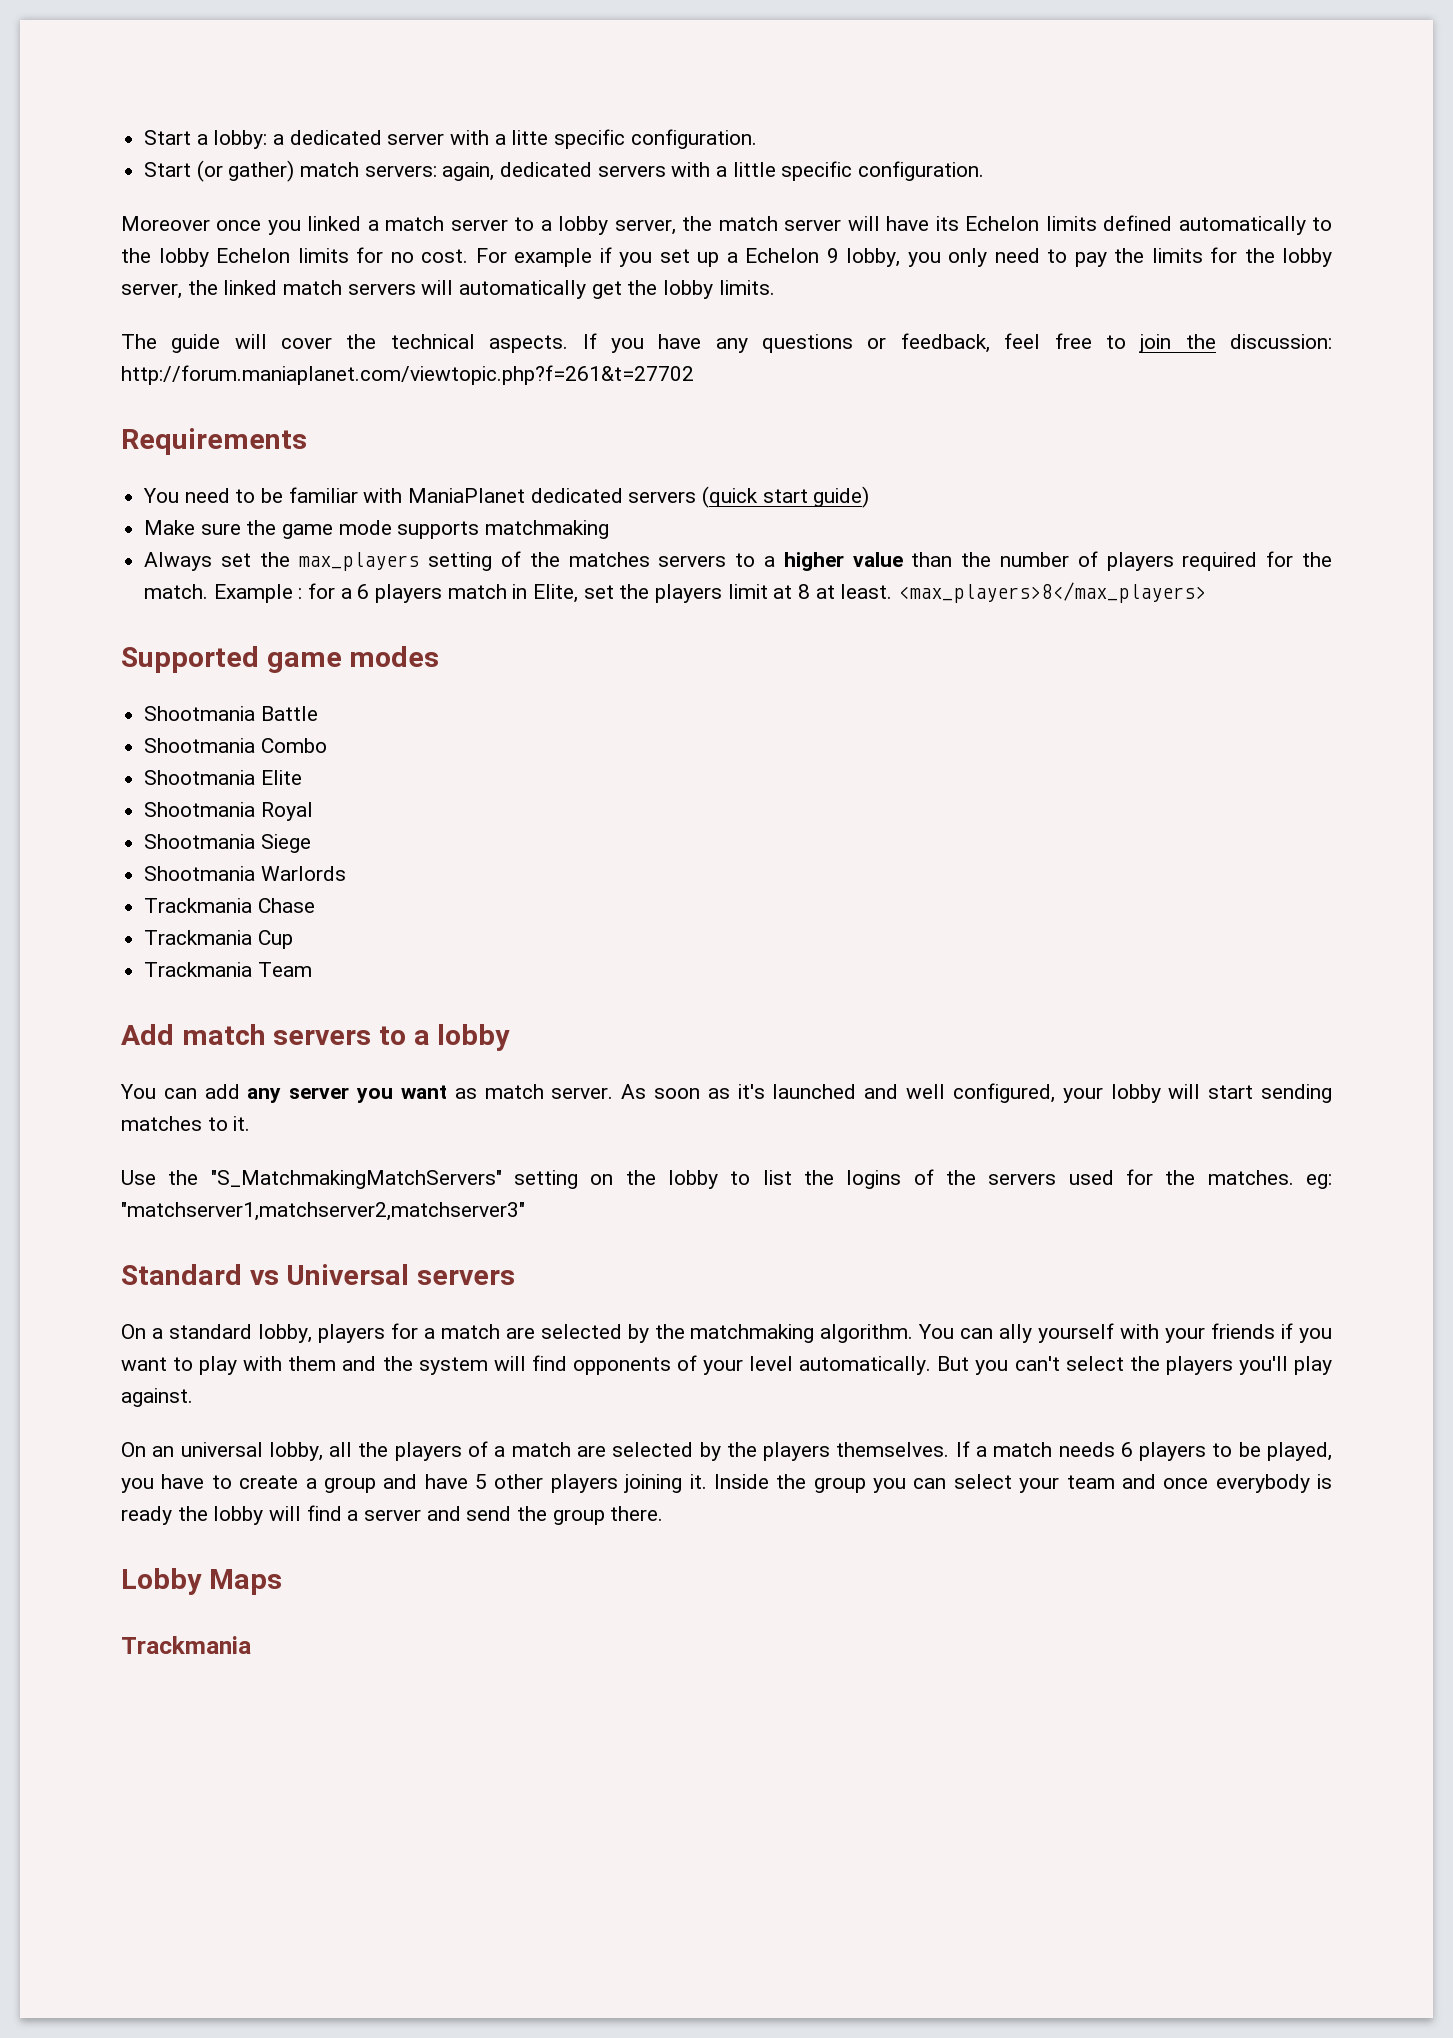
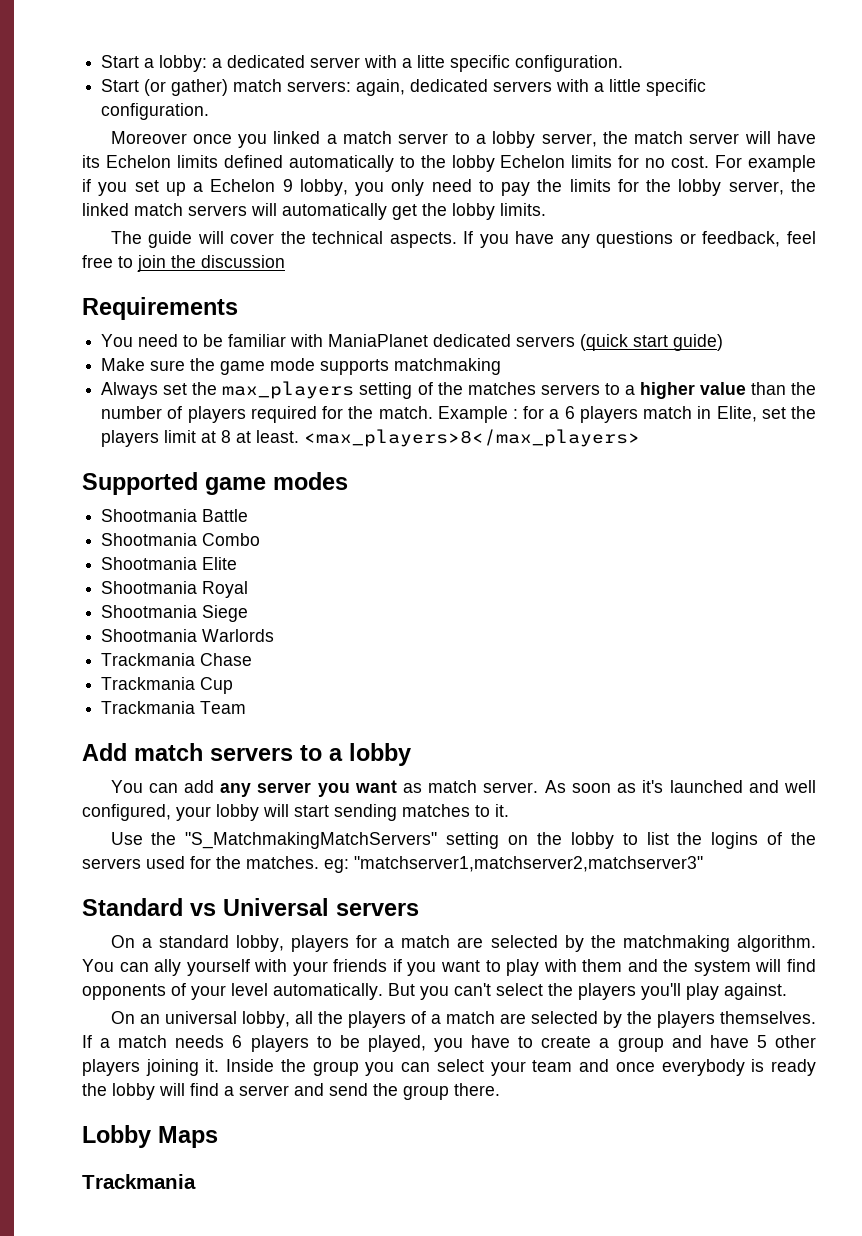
- If you have any questions or feedback, feel free to join the discussion: http://forum.maniaplanet.com/viewtopic.php?f=261&t=27702
+ If you have any questions or feedback, feel free to join the discussion

